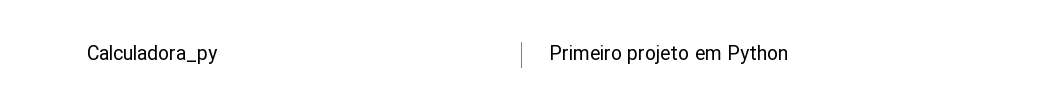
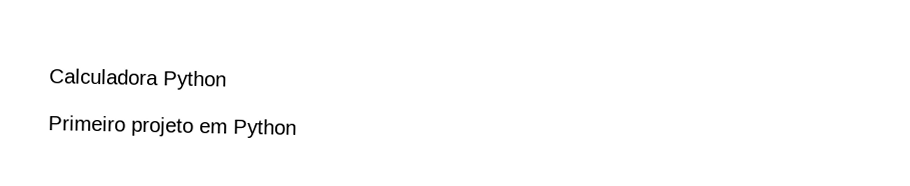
- Calculadora_py
+ Calculadora Python

